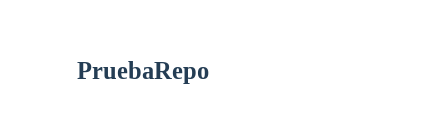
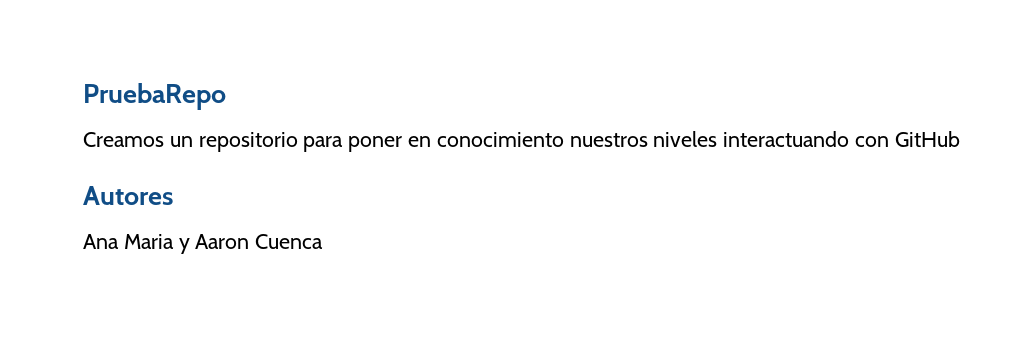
+ Creamos un repositorio para poner en conocimiento nuestros niveles interactuando con GitHub
+ Autores
+ Ana Maria y Aaron Cuenca

